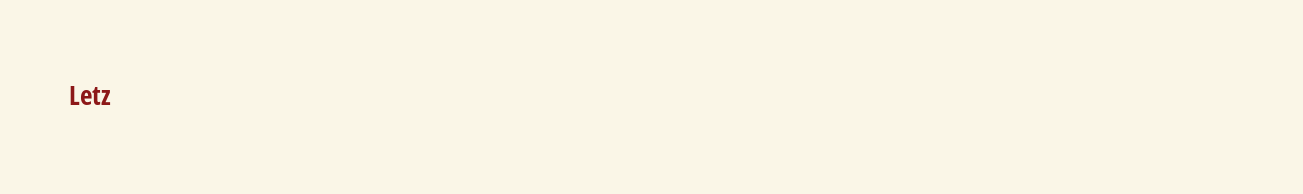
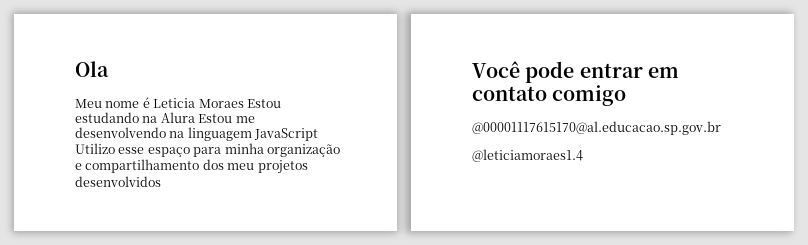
- Letz
+ Ola
+ Meu nome é Leticia Moraes Estou estudando na Alura Estou me desenvolvendo na linguagem JavaScript Utilizo esse espaço para minha organização e compartilhamento dos meu projetos desenvolvidos
+ Você pode entrar em contato comigo
+ @00001117615170@al.educacao.sp.gov.br
+ @leticiamoraes1.4

